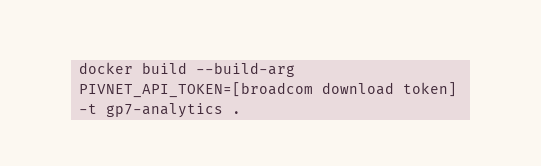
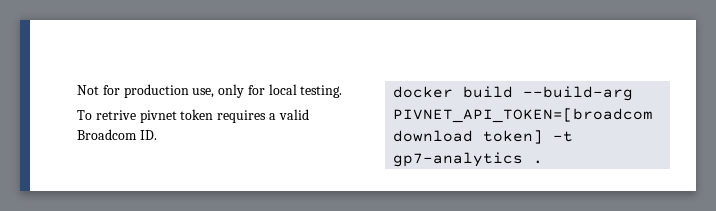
+ Not for production use, only for local testing.
+ To retrive pivnet token requires a valid Broadcom ID.

